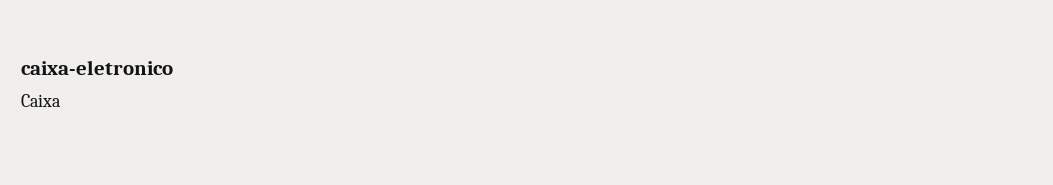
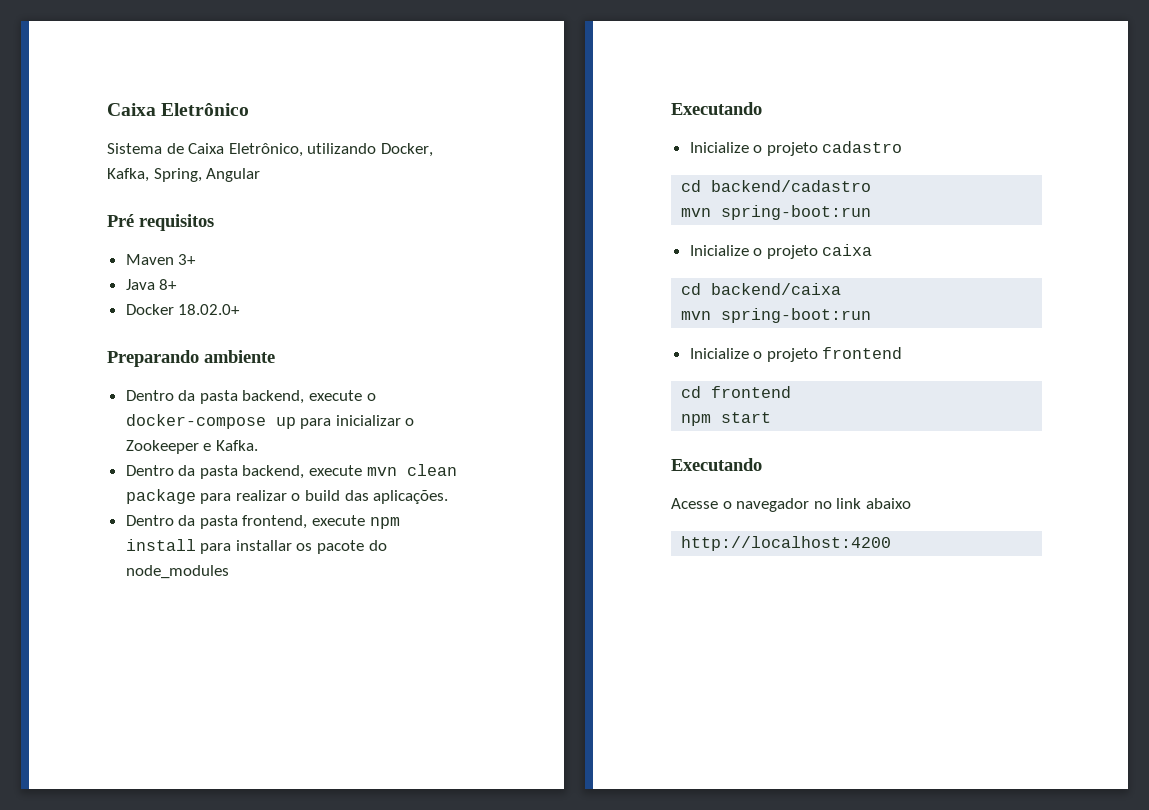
- caixa-eletronico
- Caixa
+ Caixa Eletrônico
+ Sistema de Caixa Eletrônico, utilizando Docker, Kafka, Spring, Angular
+ Pré requisitos
+ Maven 3+
+ Java 8+
+ Docker 18.02.0+
+ Preparando ambiente
+ Dentro da pasta backend, execute o docker-compose up para inicializar o Zookeeper e Kafka.
+ Dentro da pasta backend, execute mvn clean package para realizar o build das aplicações.
+ Dentro da pasta frontend, execute npm install para installar os pacote do node_modules
+ Executando
+ Inicialize o projeto cadastro
+ cd backend/cadastro
+ mvn spring-boot:run
+ Inicialize o projeto caixa
+ cd backend/caixa
+ mvn spring-boot:run
+ Inicialize o projeto frontend
+ cd frontend
+ npm start
+ Executando
+ Acesse o navegador no link abaixo
+ http://localhost:4200

